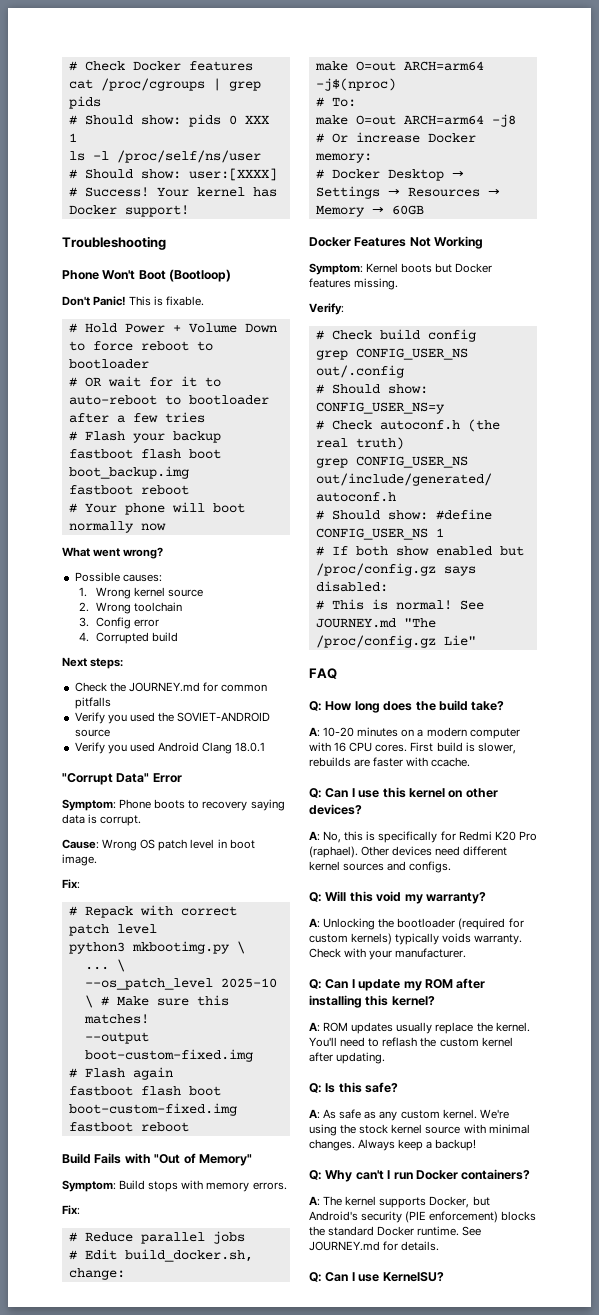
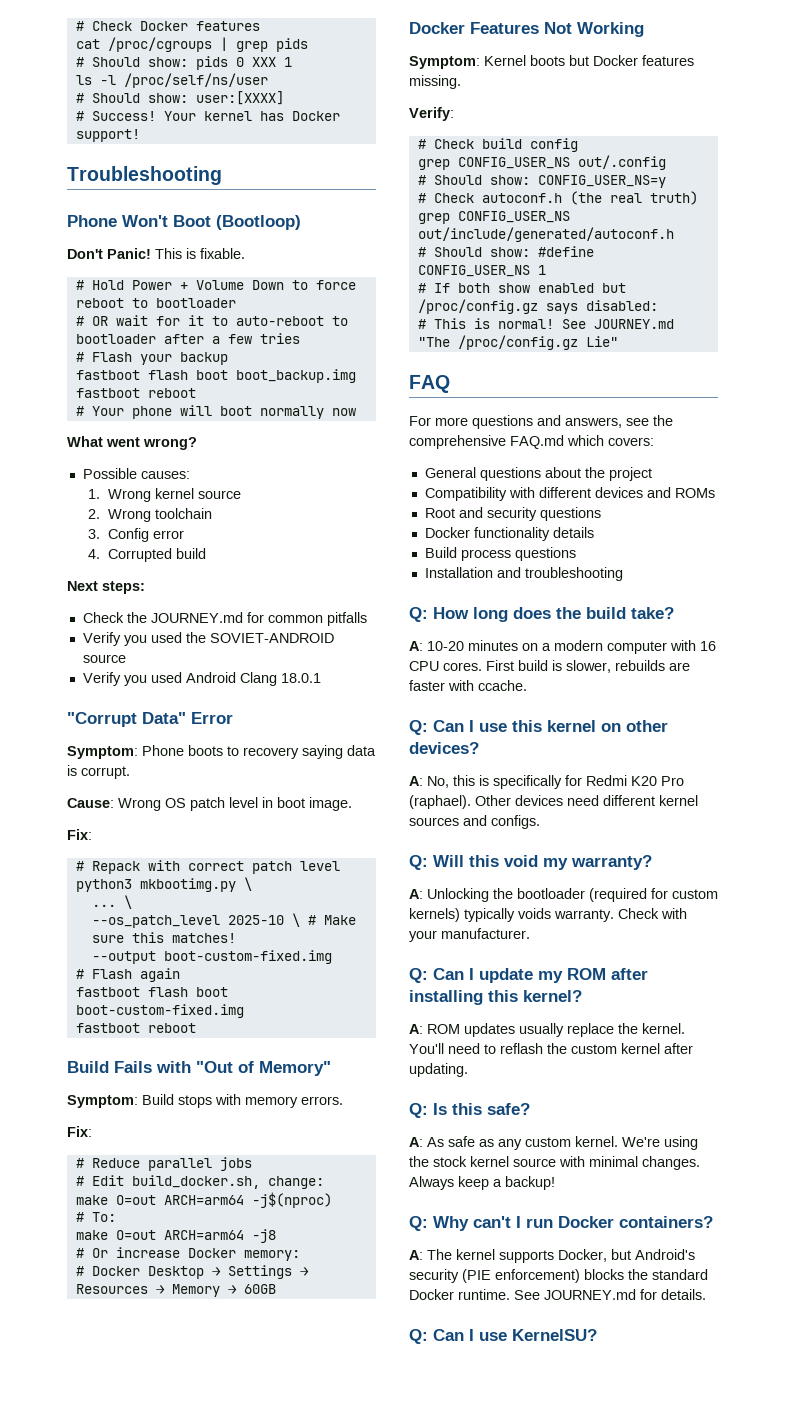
+ For more questions and answers, see the comprehensive FAQ.md which covers:
+ General questions about the project
+ Compatibility with different devices and ROMs
+ Root and security questions
+ Docker functionality details
+ Build process questions
+ Installation and troubleshooting

